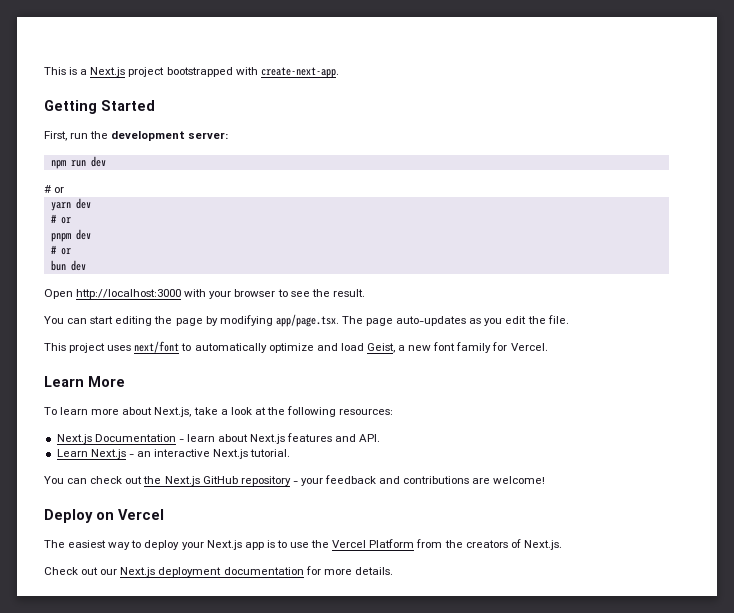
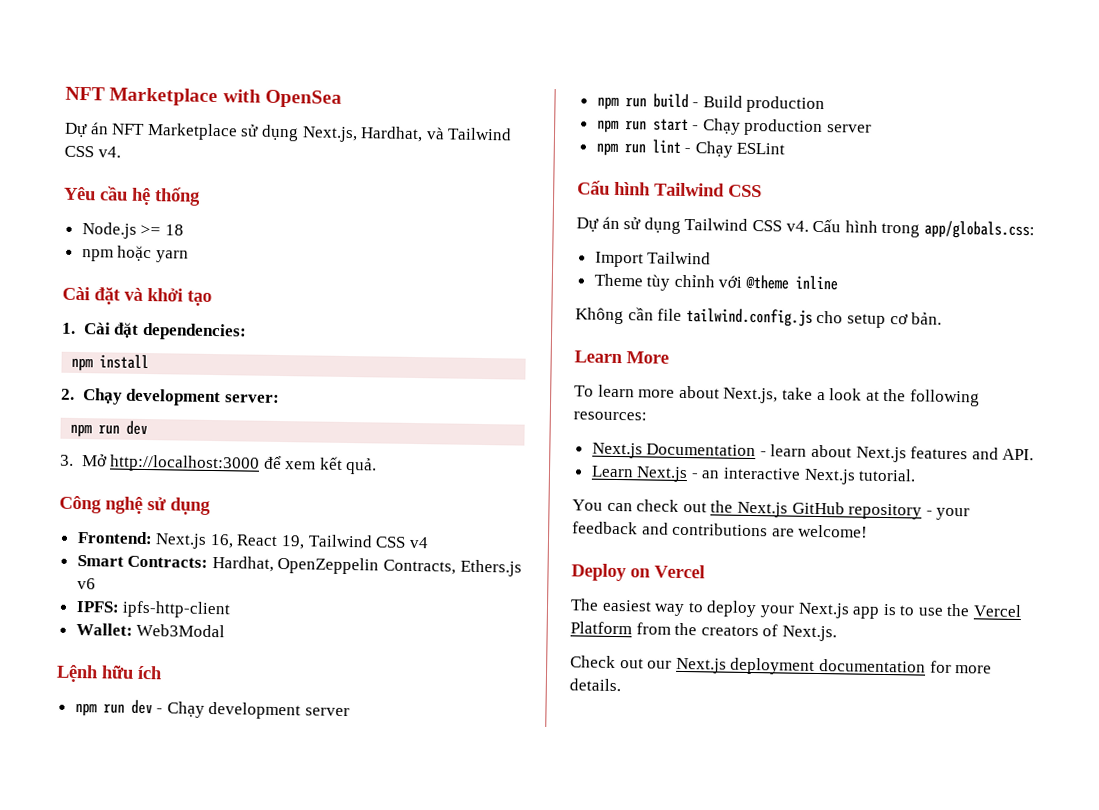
- This is a Next.js project bootstrapped with create-next-app.
- Getting Started
- First, run the development server:
+ NFT Marketplace with OpenSea
+ Dự án NFT Marketplace sử dụng Next.js, Hardhat, và Tailwind CSS v4.
+ Yêu cầu hệ thống
+ Node.js >= 18
+ npm hoặc yarn
+ Cài đặt và khởi tạo
+ 1. Cài đặt dependencies:
+ npm install
+ 2. Chạy development server:
  npm run dev
- # or
- yarn dev
- # or
- pnpm dev
- # or
- bun dev
- Open http://localhost:3000 with your browser to see the result.
- You can start editing the page by modifying app/page.tsx. The page auto-updates as you edit the file.
- This project uses next/font to automatically optimize and load Geist, a new font family for Vercel.
+ 3. Mở http://localhost:3000 để xem kết quả.
+ Công nghệ sử dụng
+ Frontend: Next.js 16, React 19, Tailwind CSS v4
+ Smart Contracts: Hardhat, OpenZeppelin Contracts, Ethers.js v6
+ IPFS: ipfs-http-client
+ Wallet: Web3Modal
+ Lệnh hữu ích
+ npm run dev - Chạy development server
+ npm run build - Build production
+ npm run start - Chạy production server
+ npm run lint - Chạy ESLint
+ Cấu hình Tailwind CSS
+ Dự án sử dụng Tailwind CSS v4. Cấu hình trong app/globals.css:
+ Import Tailwind
+ Theme tùy chỉnh với @theme inline
+ Không cần file tailwind.config.js cho setup cơ bản.

